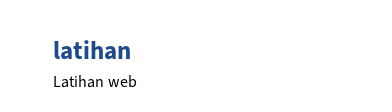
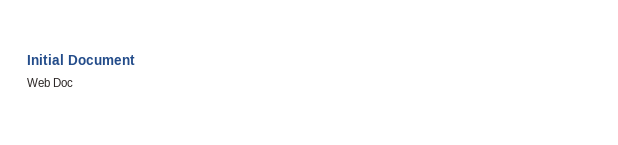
- latihan
- Latihan web
+ Initial Document
+ Web Doc

